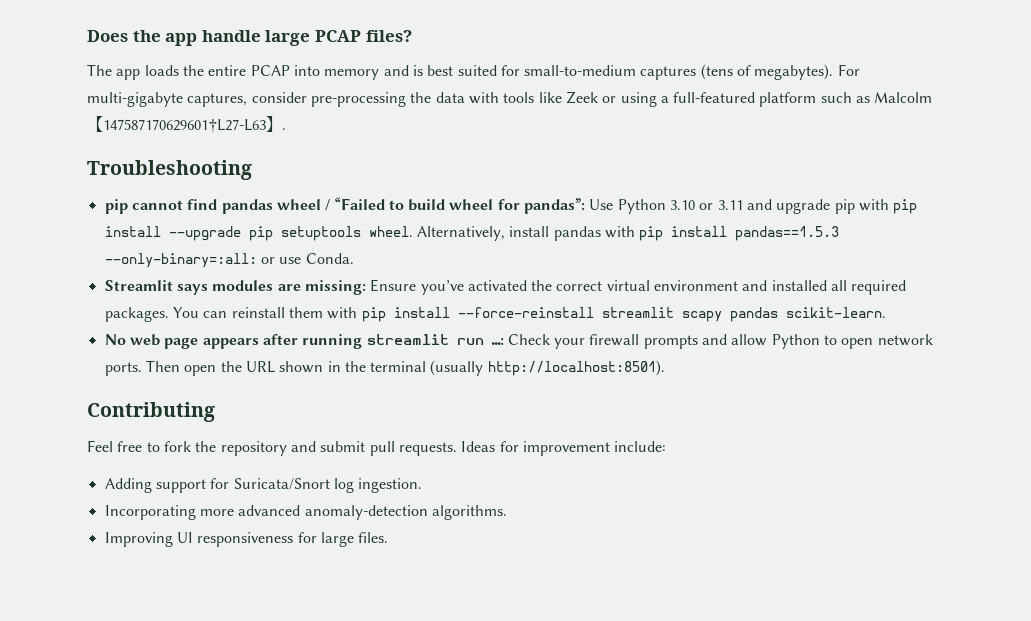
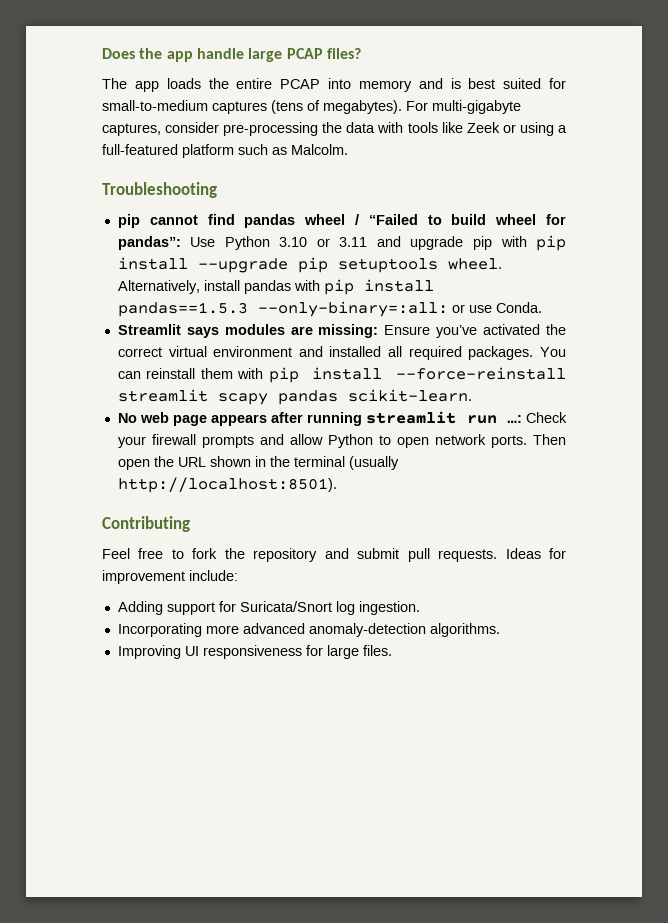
- For multi‑gigabyte captures, consider pre‑processing the data with tools like Zeek or using a full‑featured platform such as Malcolm【147587170629601†L27-L63】.
+ For multi‑gigabyte captures, consider pre‑processing the data with tools like Zeek or using a full‑featured platform such as Malcolm.

